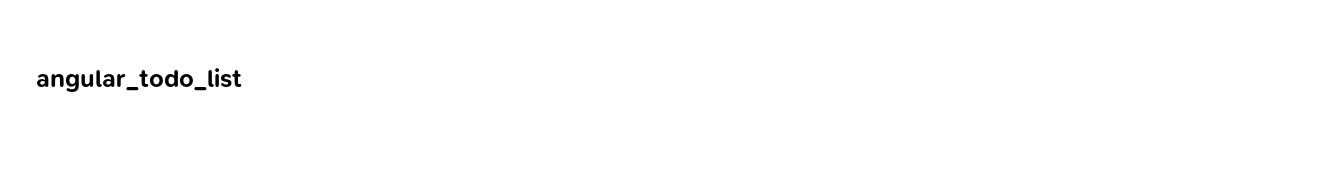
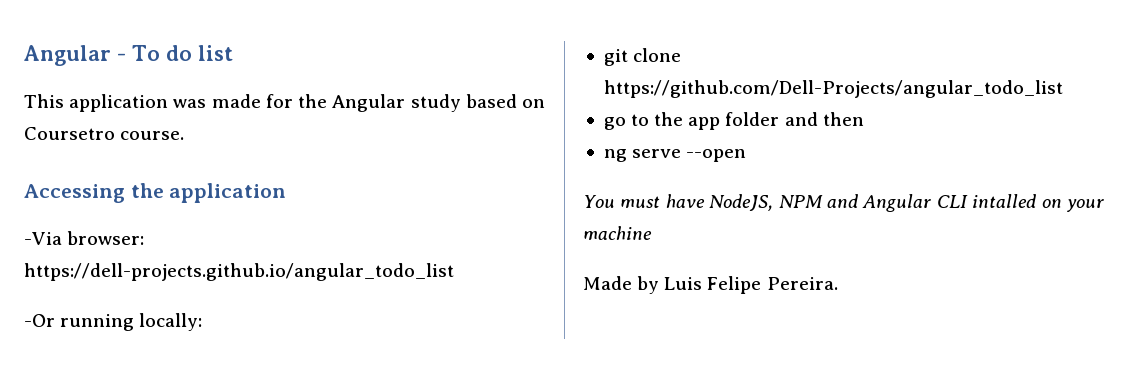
- angular_todo_list
+ Angular - To do list
+ This application was made for the Angular study based on Coursetro course.
+ Accessing the application
+ -Via browser: https://dell-projects.github.io/angular_todo_list
+ -Or running locally:
+ git clone https://github.com/Dell-Projects/angular_todo_list
+ go to the app folder and then
+ ng serve --open
+ You must have NodeJS, NPM and Angular CLI intalled on your machine
+ Made by Luis Felipe Pereira.

